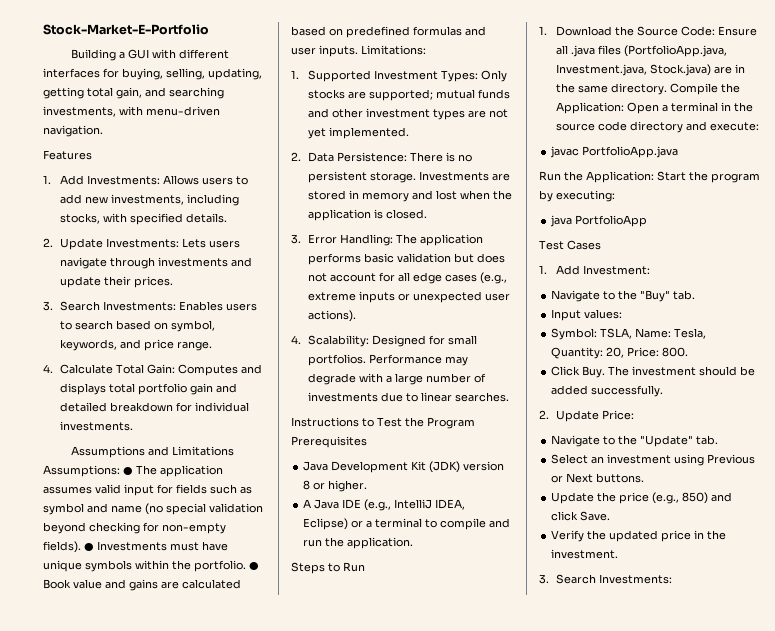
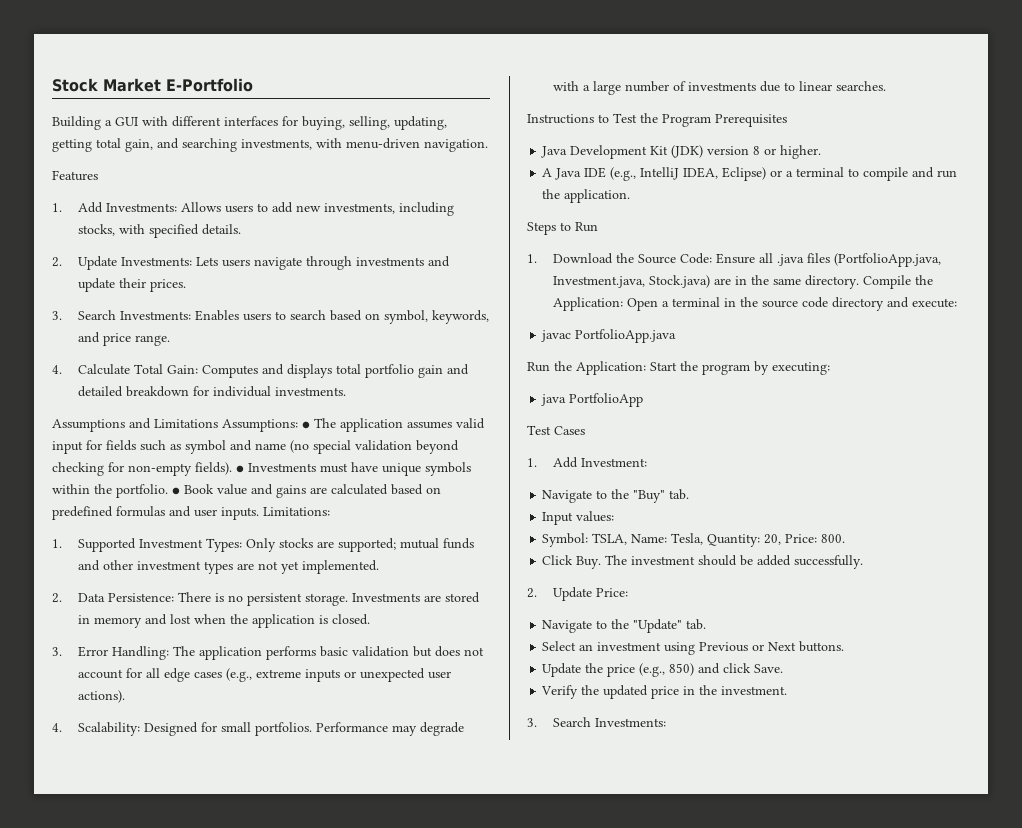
- Stock-Market-E-Portfolio
+ Stock Market E-Portfolio

